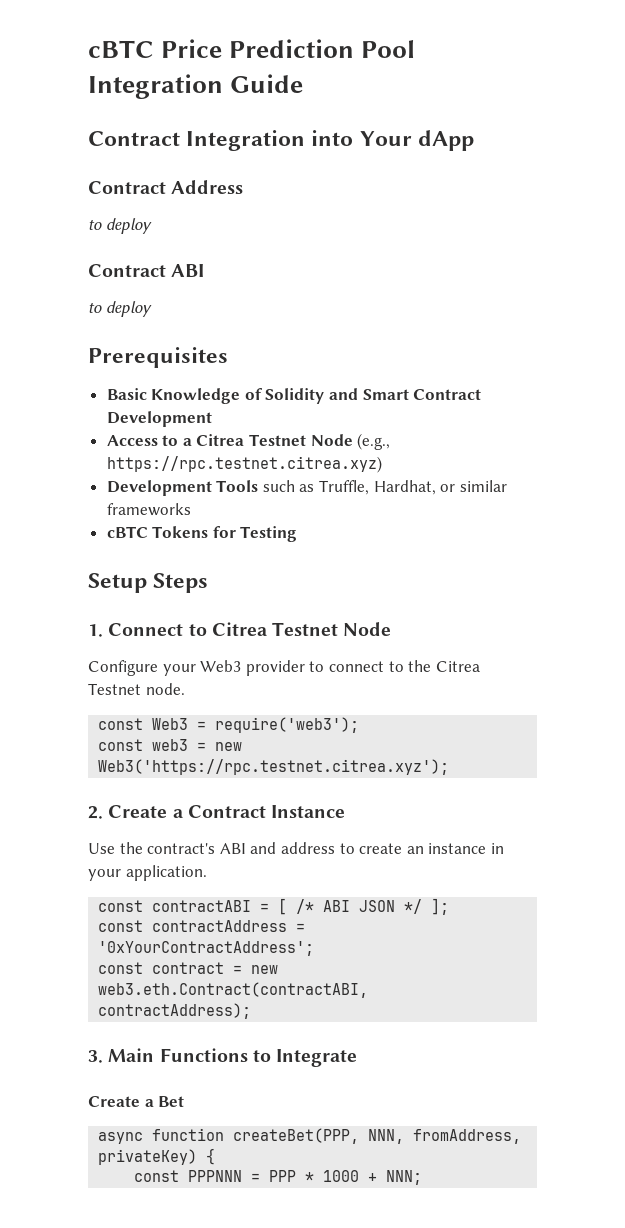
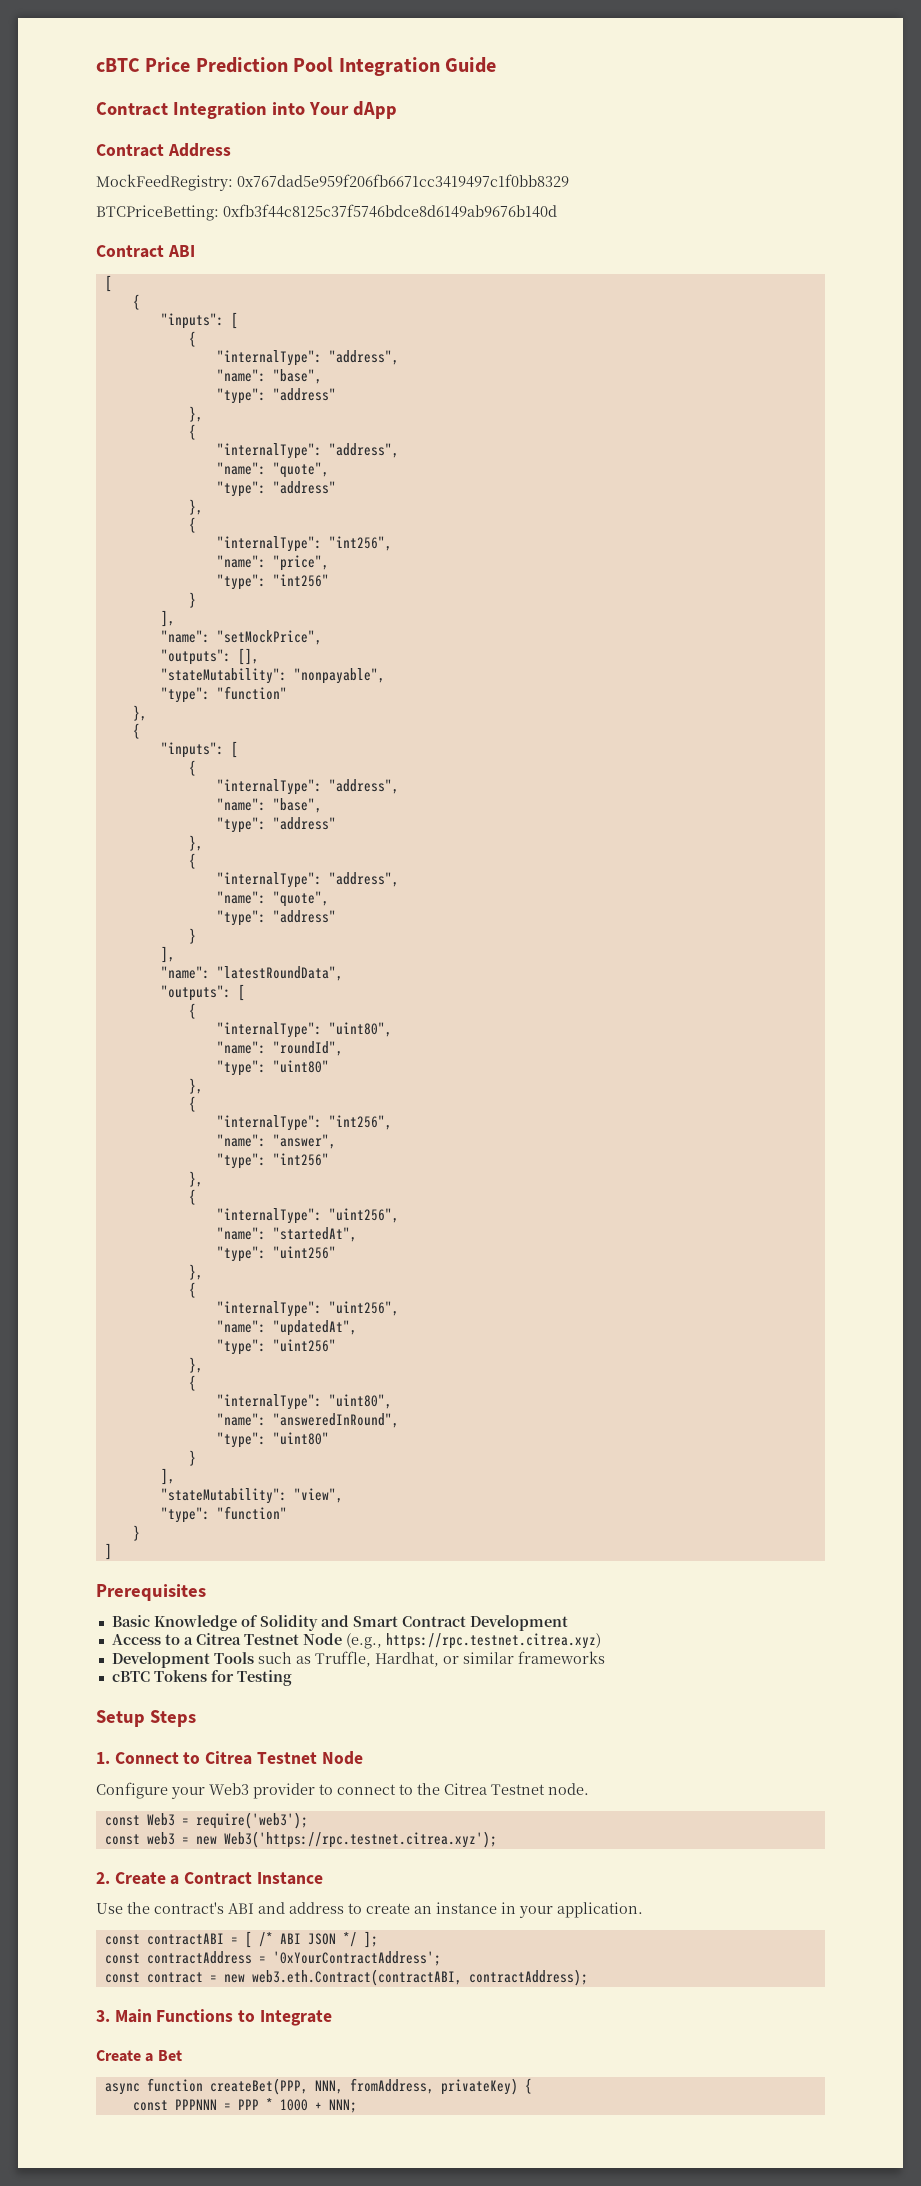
  Contract Address
- to deploy
+ MockFeedRegistry: 0x767dad5e959f206fb6671cc3419497c1f0bb8329
+ BTCPriceBetting: 0xfb3f44c8125c37f5746bdce8d6149ab9676b140d
  Contract ABI
- to deploy
+ [
+ {
+ "inputs": [
+ {
+ "internalType": "address",
+ "name": "base",
+ "type": "address"
+ },
+ {
+ "internalType": "address",
+ "name": "quote",
+ "type": "address"
+ },
+ {
+ "internalType": "int256",
+ "name": "price",
+ "type": "int256"
+ }
+ ],
+ "name": "setMockPrice",
+ "outputs": [],
+ "stateMutability": "nonpayable",
+ "type": "function"
+ },
+ {
+ "inputs": [
+ {
+ "internalType": "address",
+ "name": "base",
+ "type": "address"
+ },
+ {
+ "internalType": "address",
+ "name": "quote",
+ "type": "address"
+ }
+ ],
+ "name": "latestRoundData",
+ "outputs": [
+ {
+ "internalType": "uint80",
+ "name": "roundId",
+ "type": "uint80"
+ },
+ {
+ "internalType": "int256",
+ "name": "answer",
+ "type": "int256"
+ },
+ {
+ "internalType": "uint256",
+ "name": "startedAt",
+ "type": "uint256"
+ },
+ {
+ "internalType": "uint256",
+ "name": "updatedAt",
+ "type": "uint256"
+ },
+ {
+ "internalType": "uint80",
+ "name": "answeredInRound",
+ "type": "uint80"
+ }
+ ],
+ "stateMutability": "view",
+ "type": "function"
+ }
+ ]

